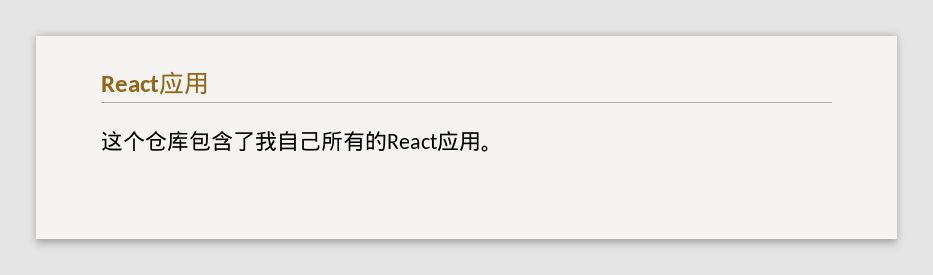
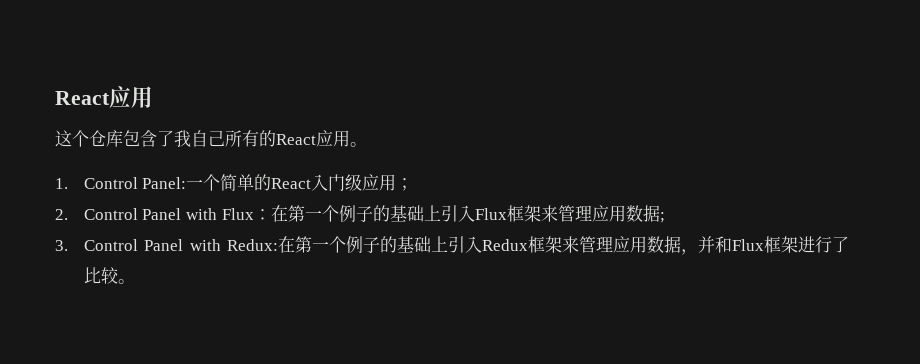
+ 1. Control Panel:一个简单的React入门级应用；
+ 2. Control Panel with Flux：在第一个例子的基础上引入Flux框架来管理应用数据;
+ 3. Control Panel with Redux:在第一个例子的基础上引入Redux框架来管理应用数据，并和Flux框架进行了比较。

